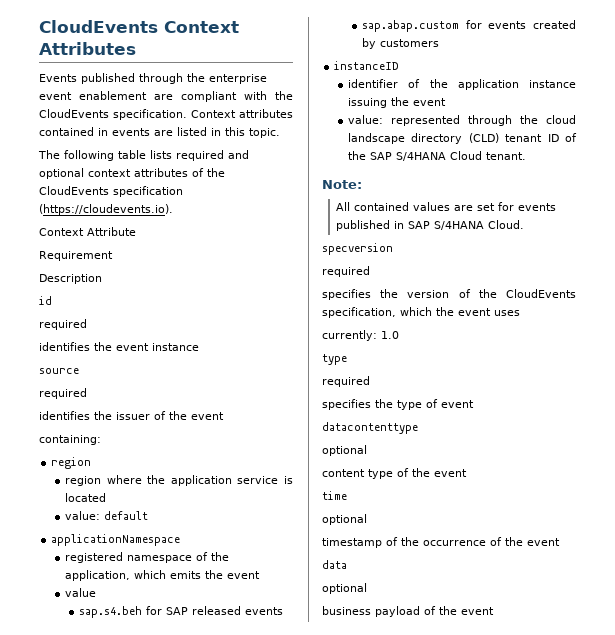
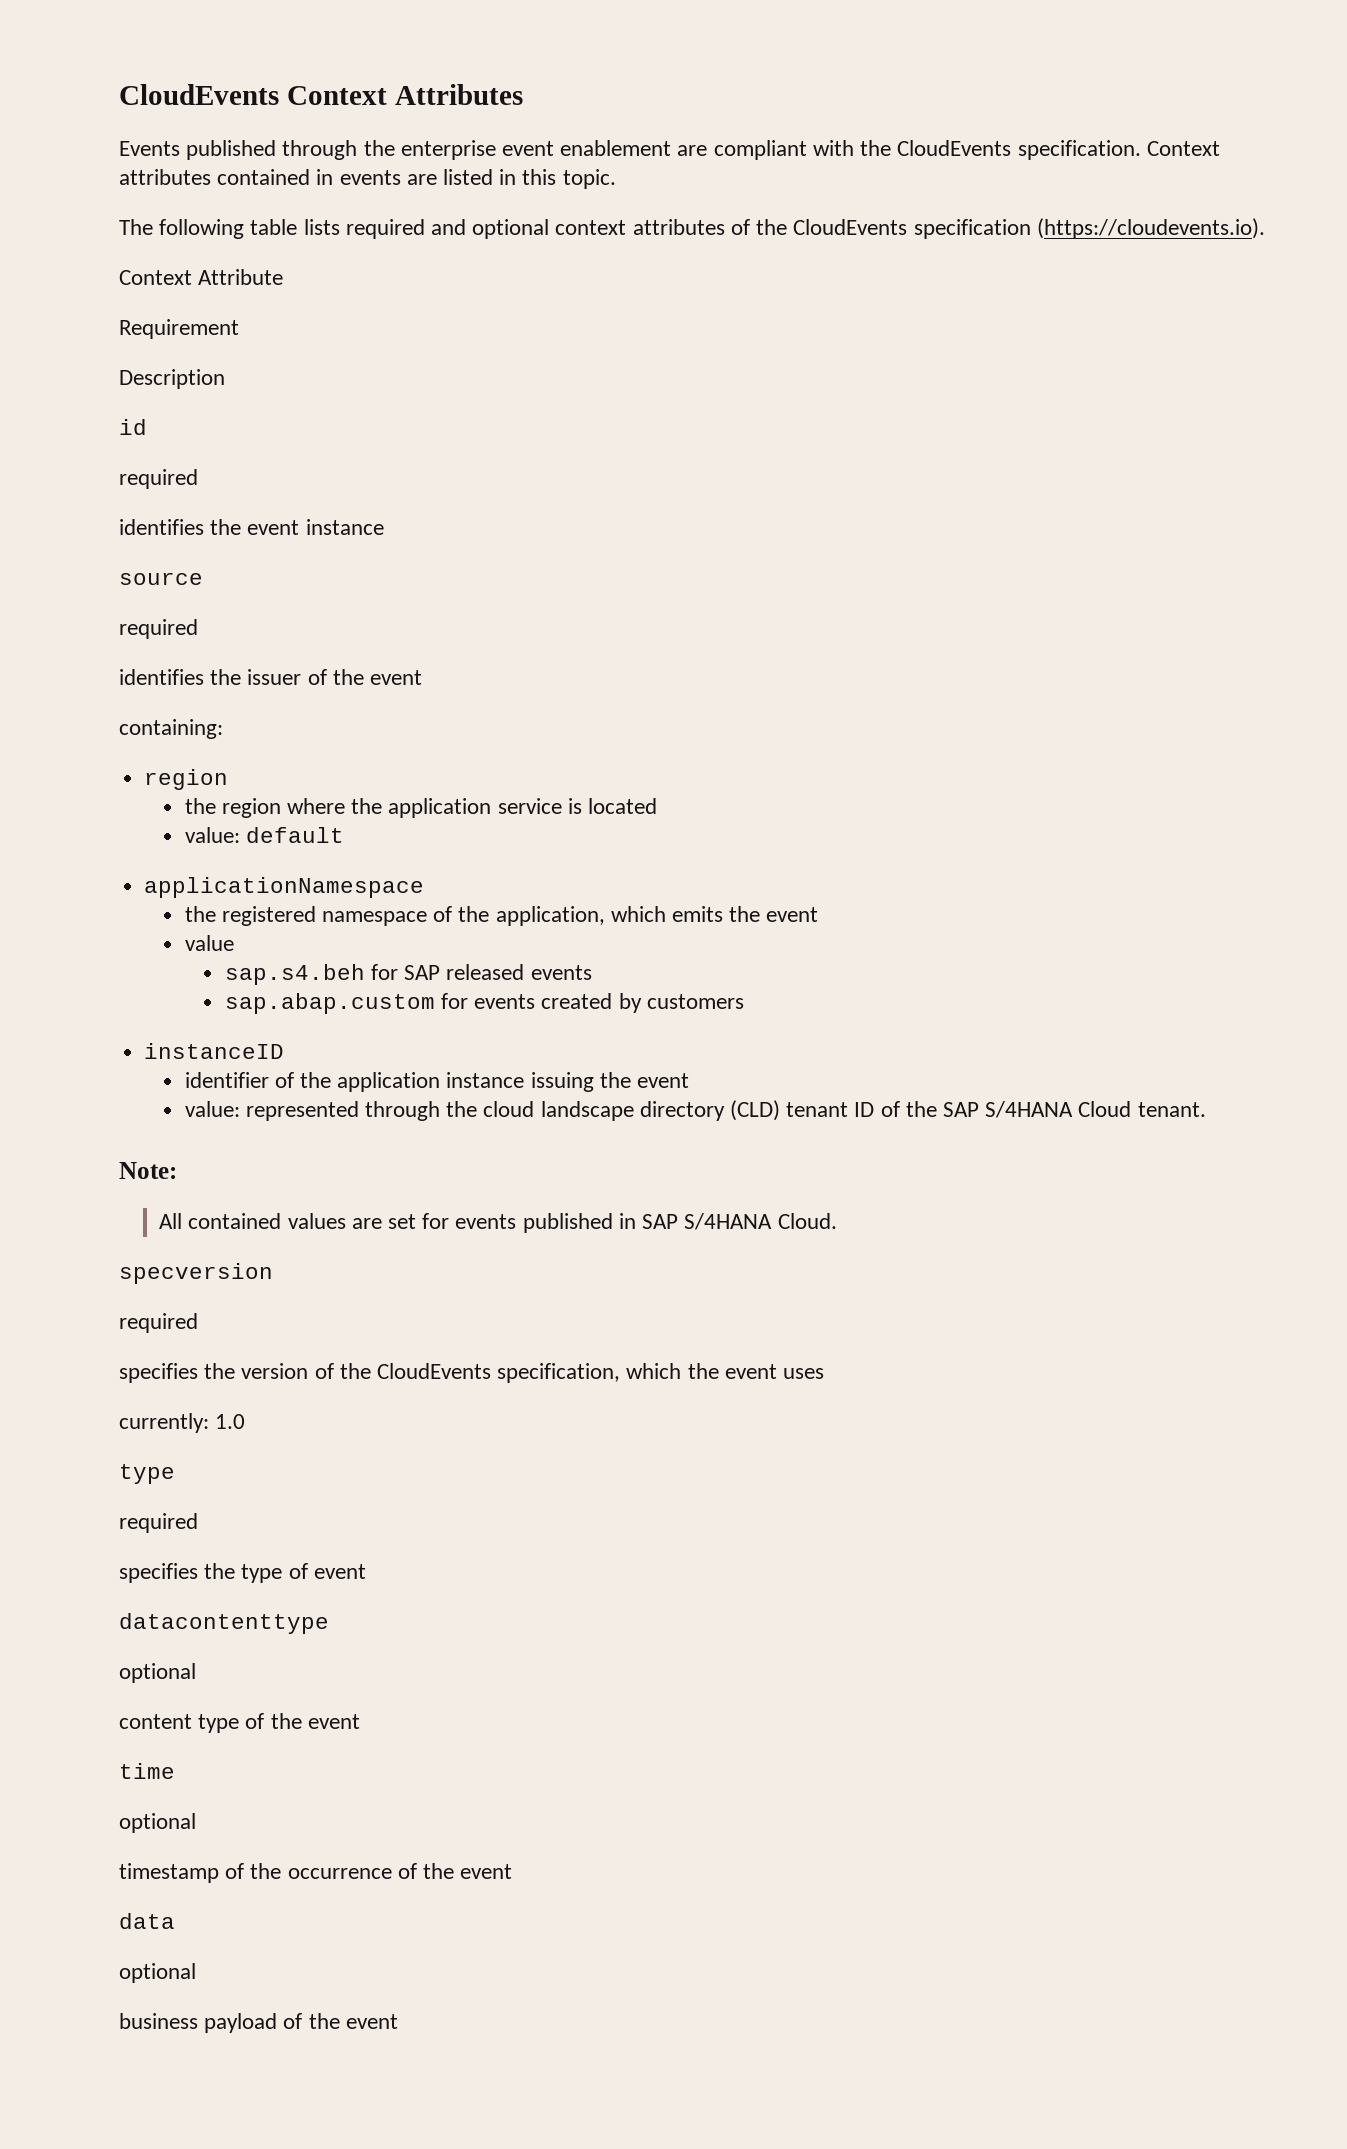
- region where the application service is located
+ the region where the application service is located
- registered namespace of the application, which emits the event
+ the registered namespace of the application, which emits the event

